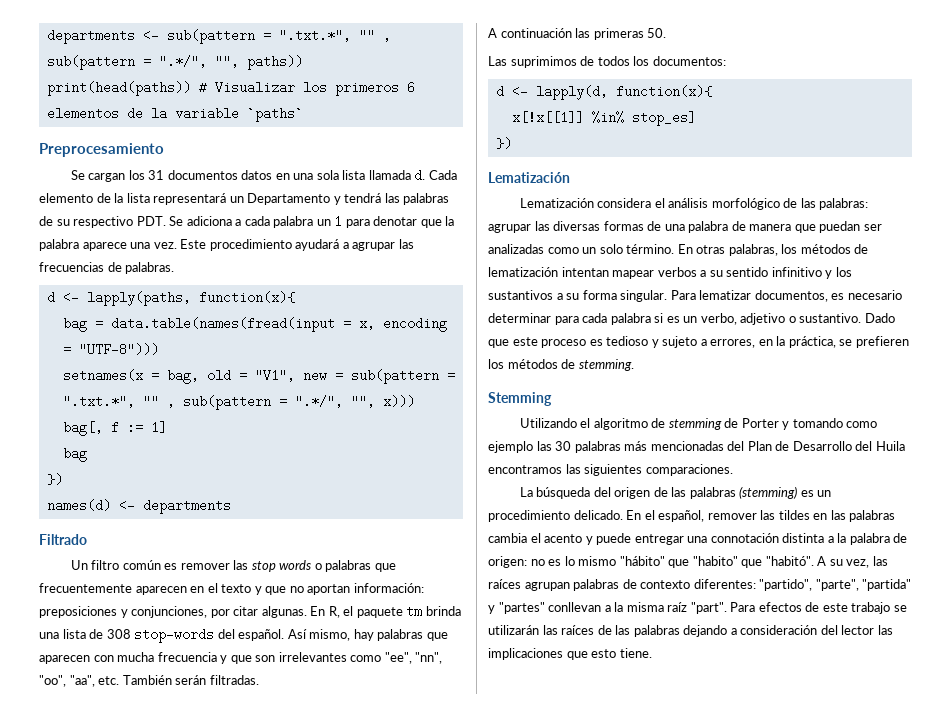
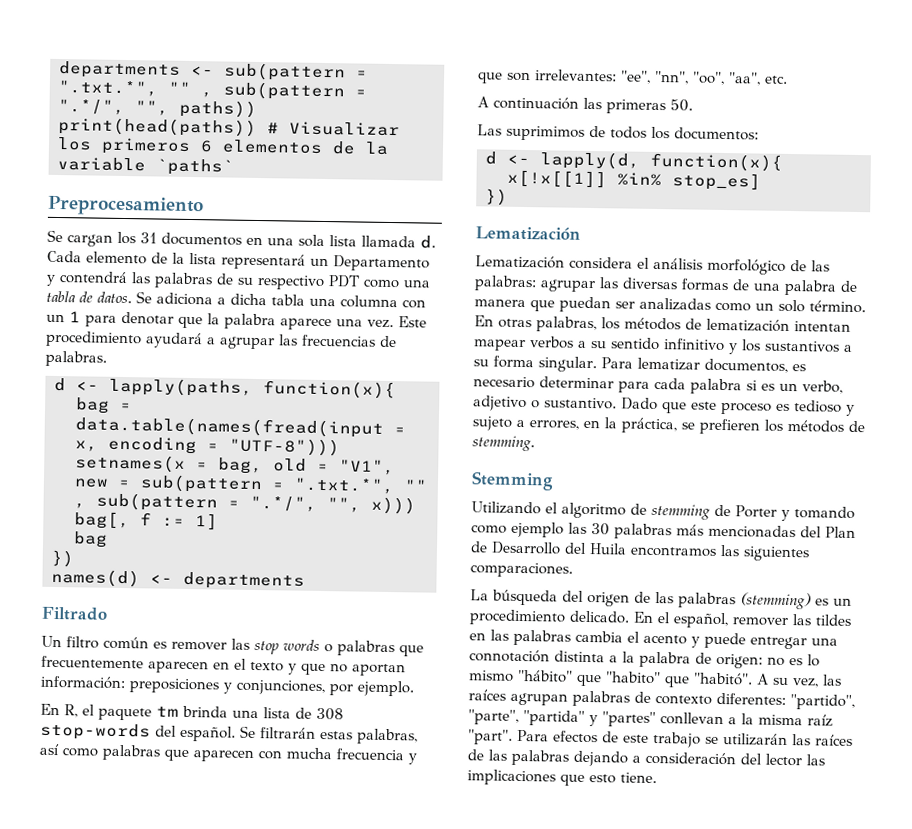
- Se cargan los 31 documentos datos en una sola lista llamada d.
+ Se cargan los 31 documentos en una sola lista llamada d.
- Cada elemento de la lista representará un Departamento y tendrá las palabras de su respectivo PDT. Se adiciona a cada palabra un 1 para denotar que la palabra aparece una vez.
+ Cada elemento de la lista representará un Departamento y contendrá las palabras de su respectivo PDT como una tabla de datos. Se adiciona a dicha tabla una columna con un 1 para denotar que la palabra aparece una vez.
- Un filtro común es remover las stop words o palabras que frecuentemente aparecen en el texto y que no aportan información: preposiciones y conjunciones, por citar algunas. En R, el paquete tm brinda una lista de 308 stop-words del español.
+ Un filtro común es remover las stop words o palabras que frecuentemente aparecen en el texto y que no aportan información: preposiciones y conjunciones, por ejemplo.
+ En R, el paquete tm brinda una lista de 308 stop-words del español.
- Así mismo, hay palabras que aparecen con mucha frecuencia y que son irrelevantes como "ee", "nn", "oo", "aa", etc. También serán filtradas.
+ Se filtrarán estas palabras, así como palabras que aparecen con mucha frecuencia y que son irrelevantes: "ee", "nn", "oo", "aa", etc.

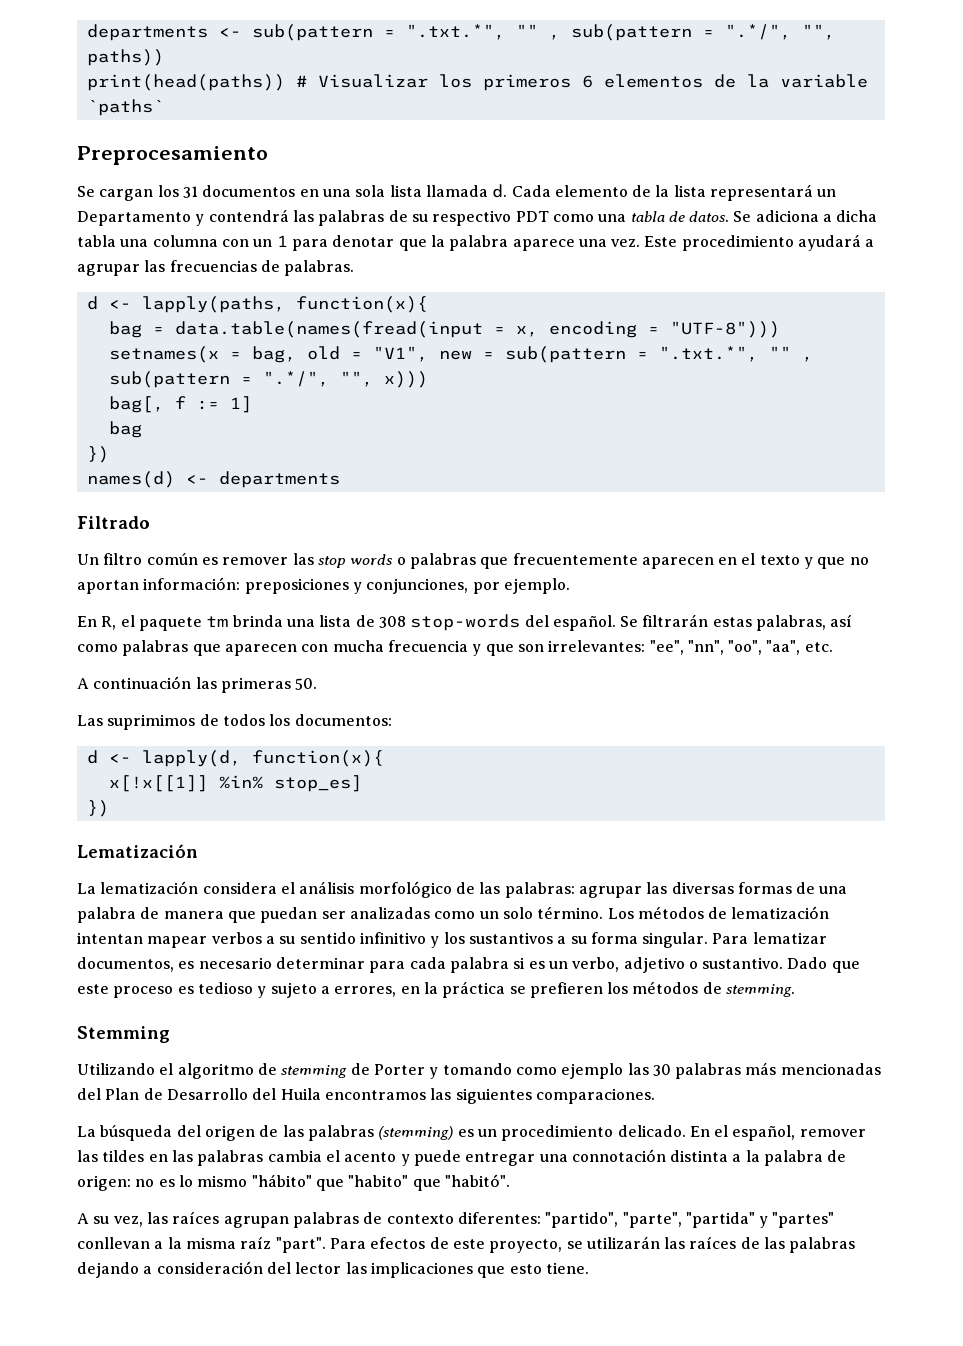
- Lematización considera el análisis morfológico de las palabras: agrupar las diversas formas de una palabra de manera que puedan ser analizadas como un solo término.
+ La lematización considera el análisis morfológico de las palabras: agrupar las diversas formas de una palabra de manera que puedan ser analizadas como un solo término.
- En otras palabras, los métodos de lematización intentan mapear verbos a su sentido infinitivo y los sustantivos a su forma singular.
+ Los métodos de lematización intentan mapear verbos a su sentido infinitivo y los sustantivos a su forma singular.
- Dado que este proceso es tedioso y sujeto a errores, en la práctica, se prefieren los métodos de stemming.
+ Dado que este proceso es tedioso y sujeto a errores, en la práctica se prefieren los métodos de stemming.
- En el español, remover las tildes en las palabras cambia el acento y puede entregar una connotación distinta a la palabra de origen: no es lo mismo "hábito" que "habito" que "habitó". A su vez, las raíces agrupan palabras de contexto diferentes: "partido", "parte", "partida" y "partes" conllevan a la misma raíz "part".
+ En el español, remover las tildes en las palabras cambia el acento y puede entregar una connotación distinta a la palabra de origen: no es lo mismo "hábito" que "habito" que "habitó".
+ A su vez, las raíces agrupan palabras de contexto diferentes: "partido", "parte", "partida" y "partes" conllevan a la misma raíz "part".
- Para efectos de este trabajo se utilizarán las raíces de las palabras dejando a consideración del lector las implicaciones que esto tiene.
+ Para efectos de este proyecto, se utilizarán las raíces de las palabras dejando a consideración del lector las implicaciones que esto tiene.

